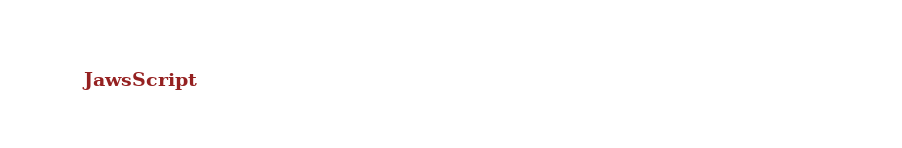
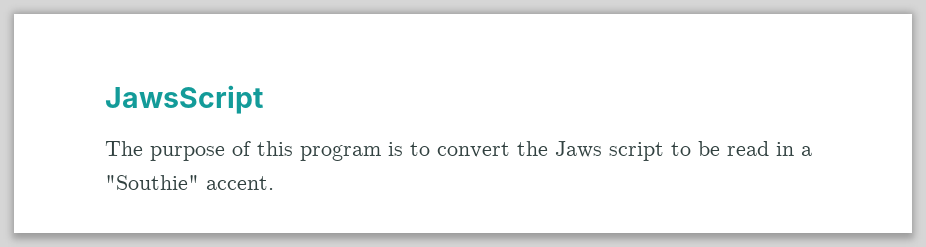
+ The purpose of this program is to convert the Jaws script to be read in a "Southie" accent.

